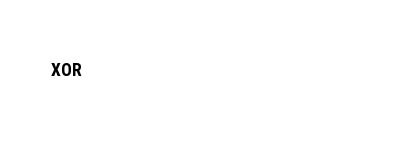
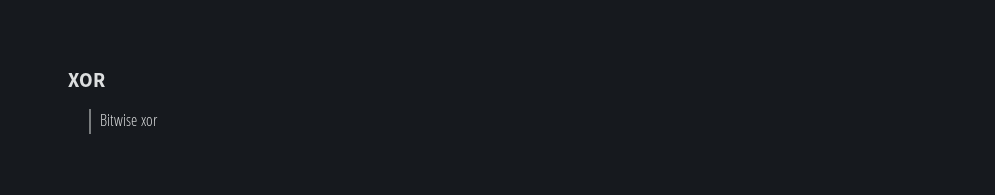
+ Bitwise xor

